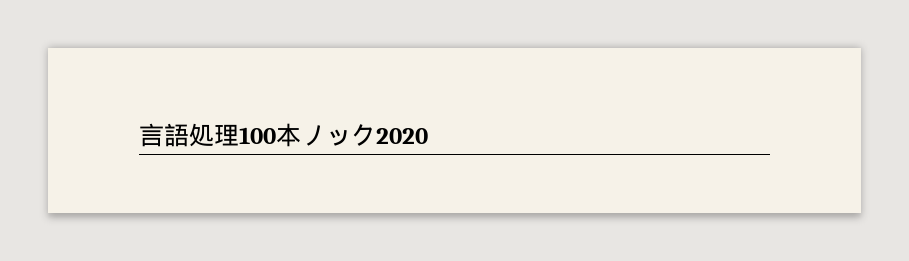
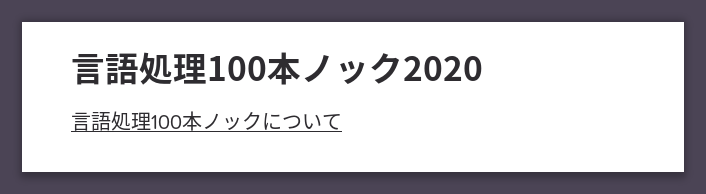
+ 言語処理100本ノックについて

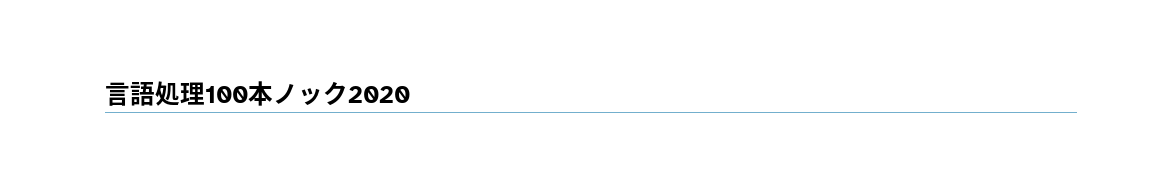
- 言語処理100本ノックについて

